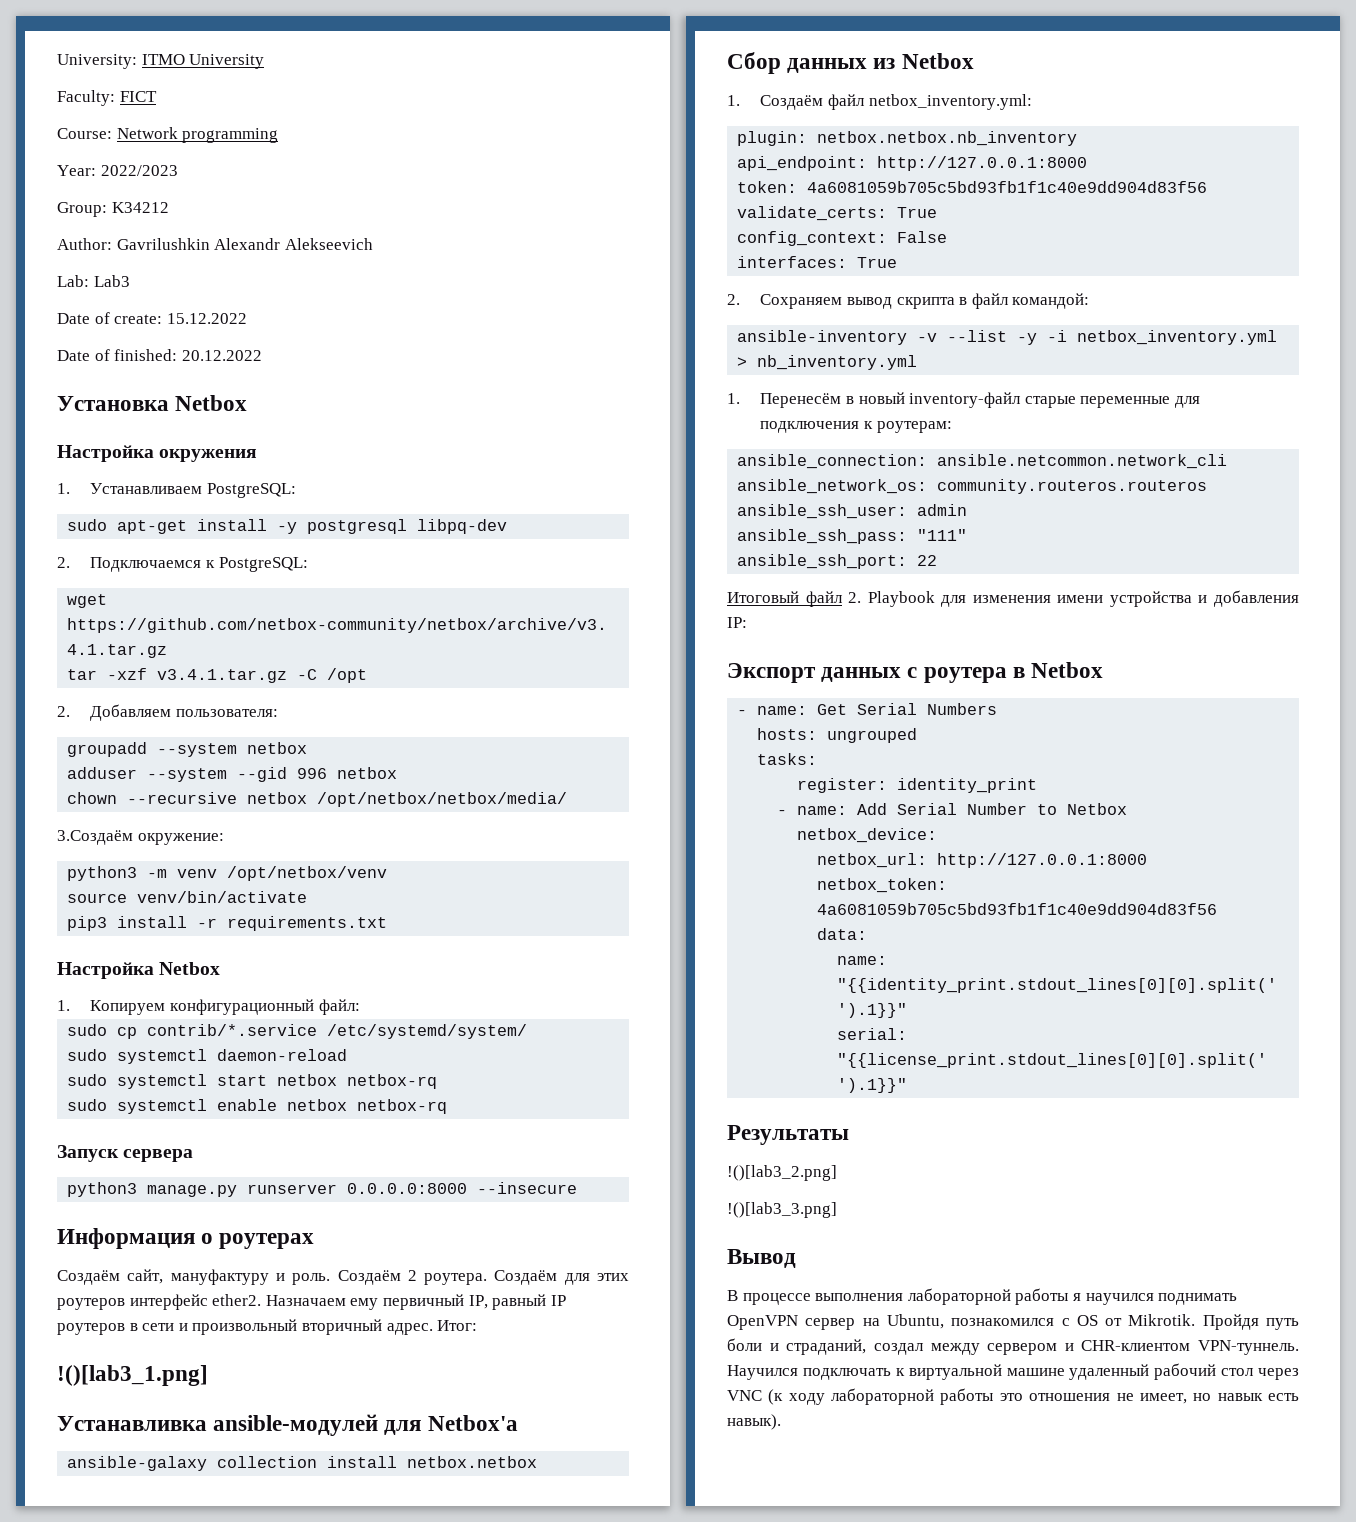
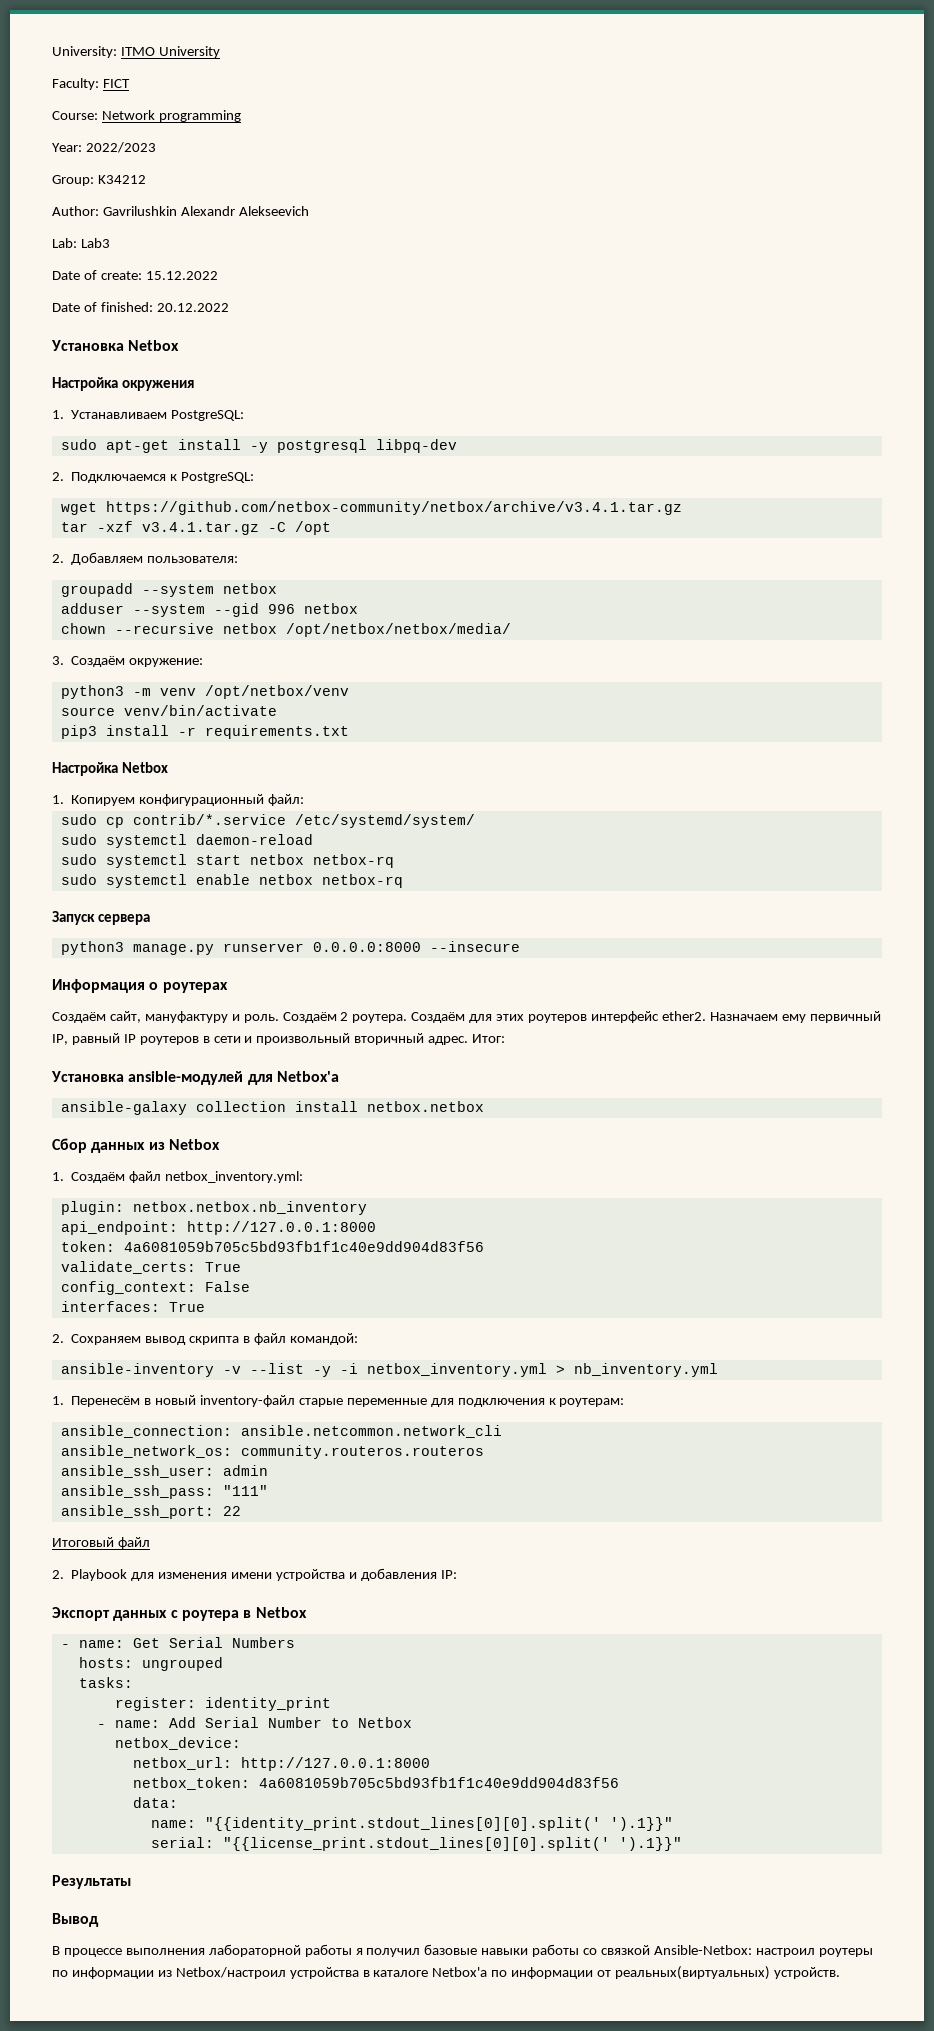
- 3.Создаём окружение:
+ 3. Создаём окружение:
- !()[lab3_1.png]
- Устанавливка ansible-модулей для Netbox'a
+ Установка ansible-модулей для Netbox'a
- Итоговый файл 2. Playbook для изменения имени устройства и добавления IP:
+ Итоговый файл
+ 2. Playbook для изменения имени устройства и добавления IP:
- !()[lab3_2.png]
- !()[lab3_3.png]
- В процессе выполнения лабораторной работы я научился поднимать OpenVPN сервер на Ubuntu, познакомился с OS от Mikrotik. Пройдя путь боли и страданий, создал между сервером и CHR-клиентом VPN-туннель. Научился подключать к виртуальной машине удаленный рабочий стол через VNC (к ходу лабораторной работы это отношения не имеет, но навык есть навык).
+ В процессе выполнения лабораторной работы я получил базовые навыки работы со связкой Ansible-Netbox: настроил роутеры по информации из Netbox/настроил устройства в каталоге Netbox'a по информации от реальных(виртуальных) устройств.

